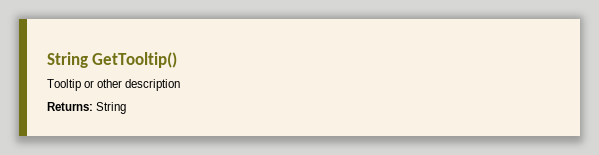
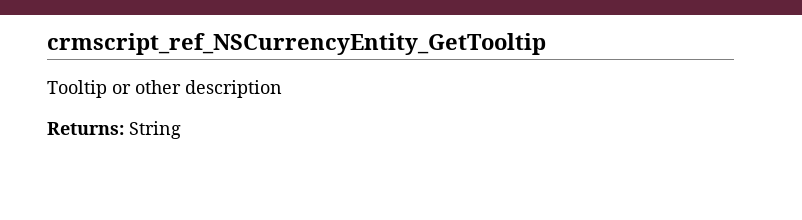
- String GetTooltip()
+ crmscript_ref_NSCurrencyEntity_GetTooltip

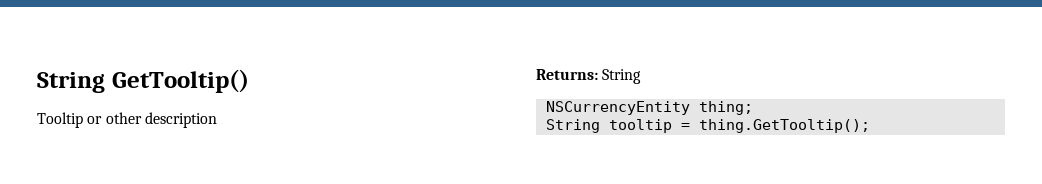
- crmscript_ref_NSCurrencyEntity_GetTooltip
+ String GetTooltip()
+ NSCurrencyEntity thing;
+ String tooltip = thing.GetTooltip();

